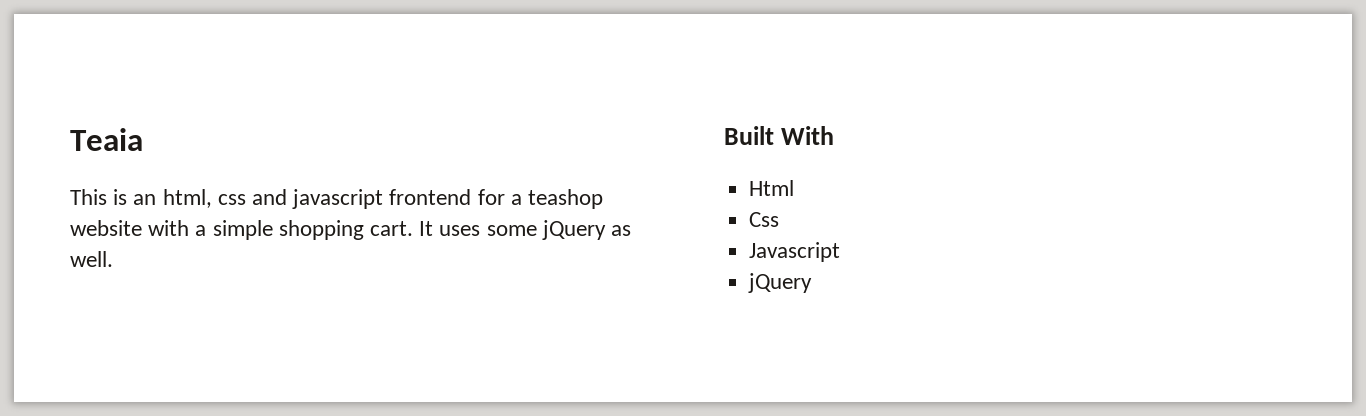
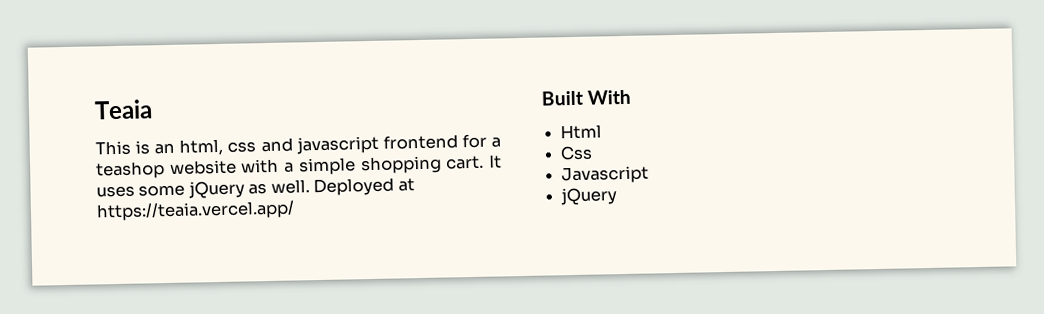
+ Deployed at https://teaia.vercel.app/

